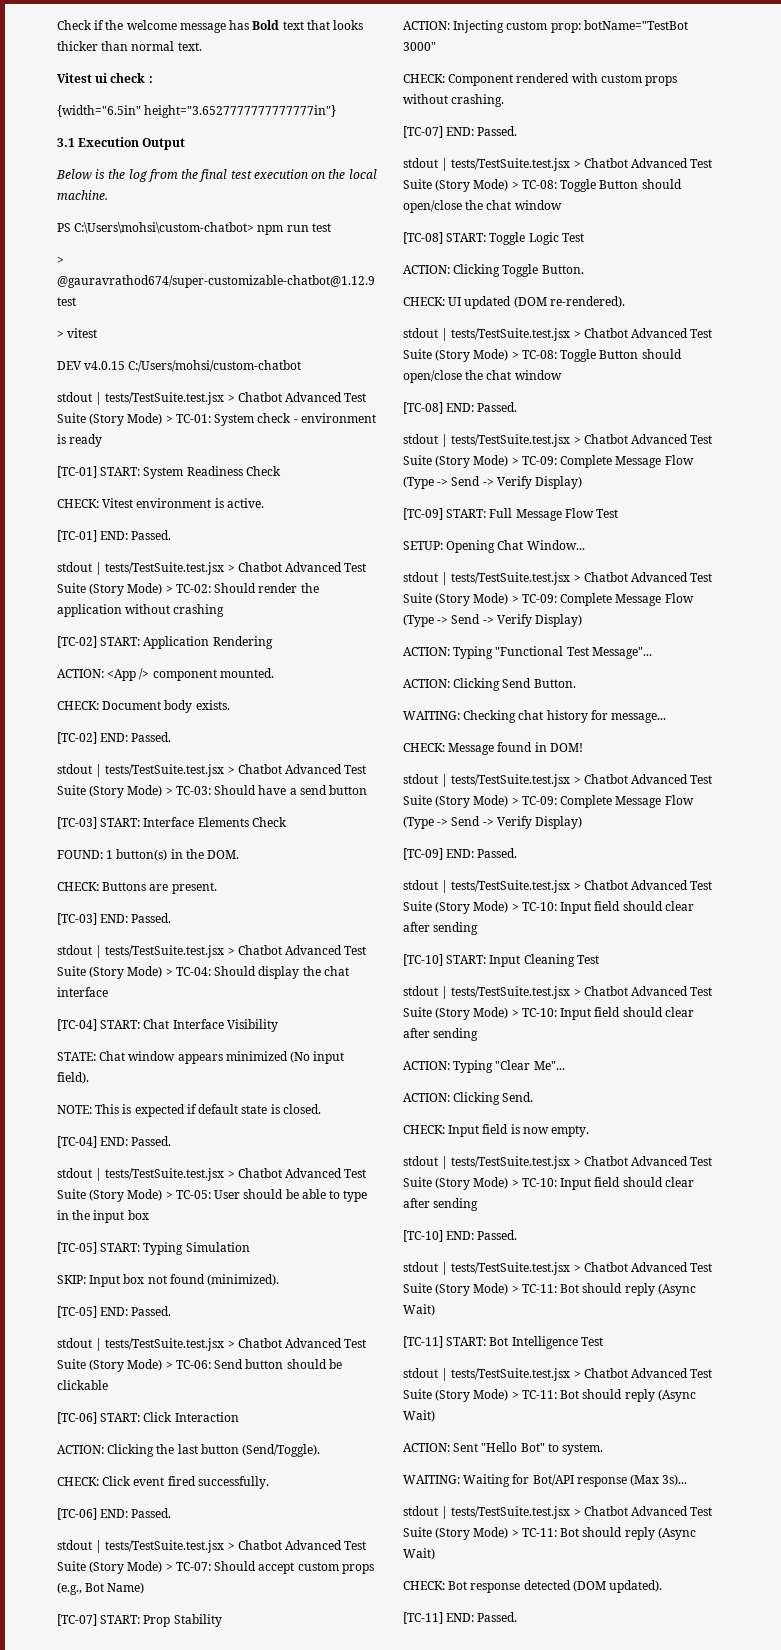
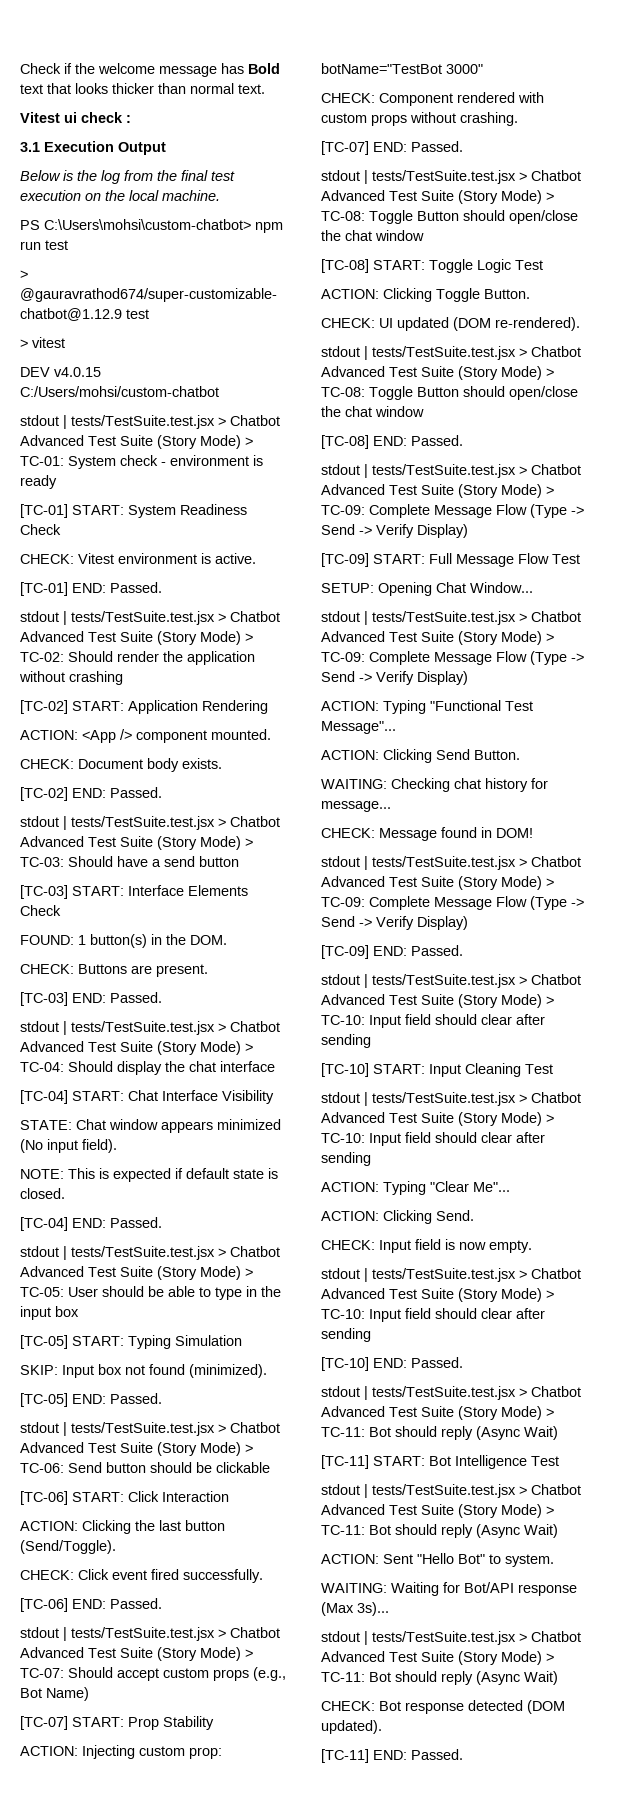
- {width="6.5in" height="3.6527777777777777in"}

